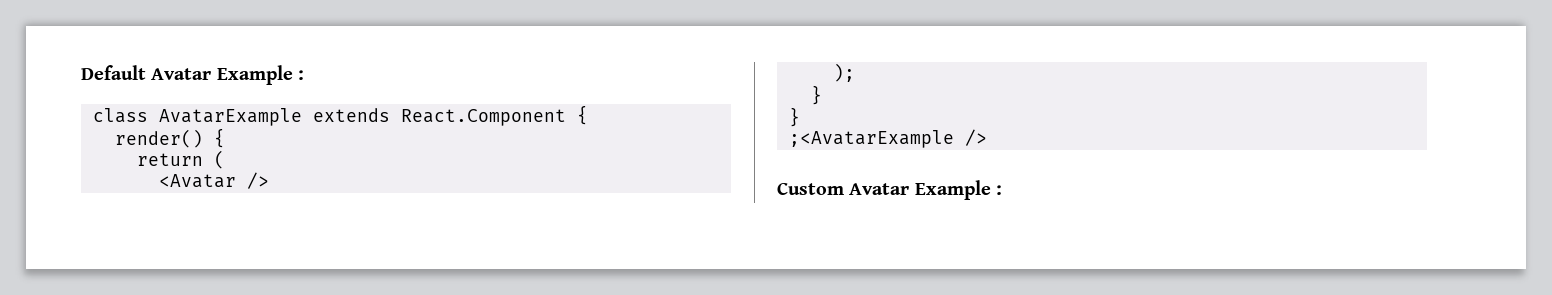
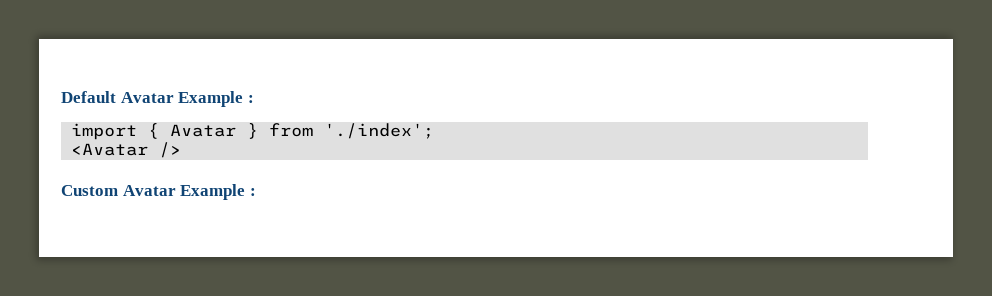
- class AvatarExample extends React.Component {
- render() {
- return (
+ import { Avatar } from './index';
  <Avatar />
- );
- }
- }
- ;<AvatarExample />

